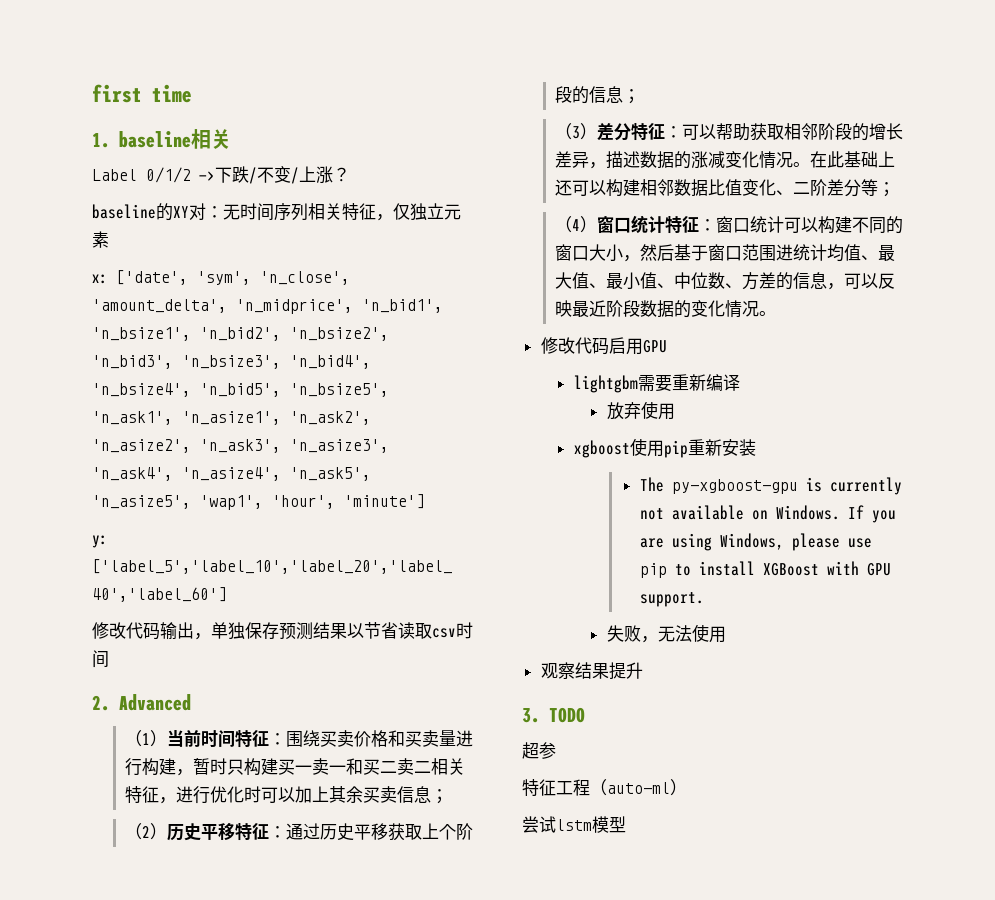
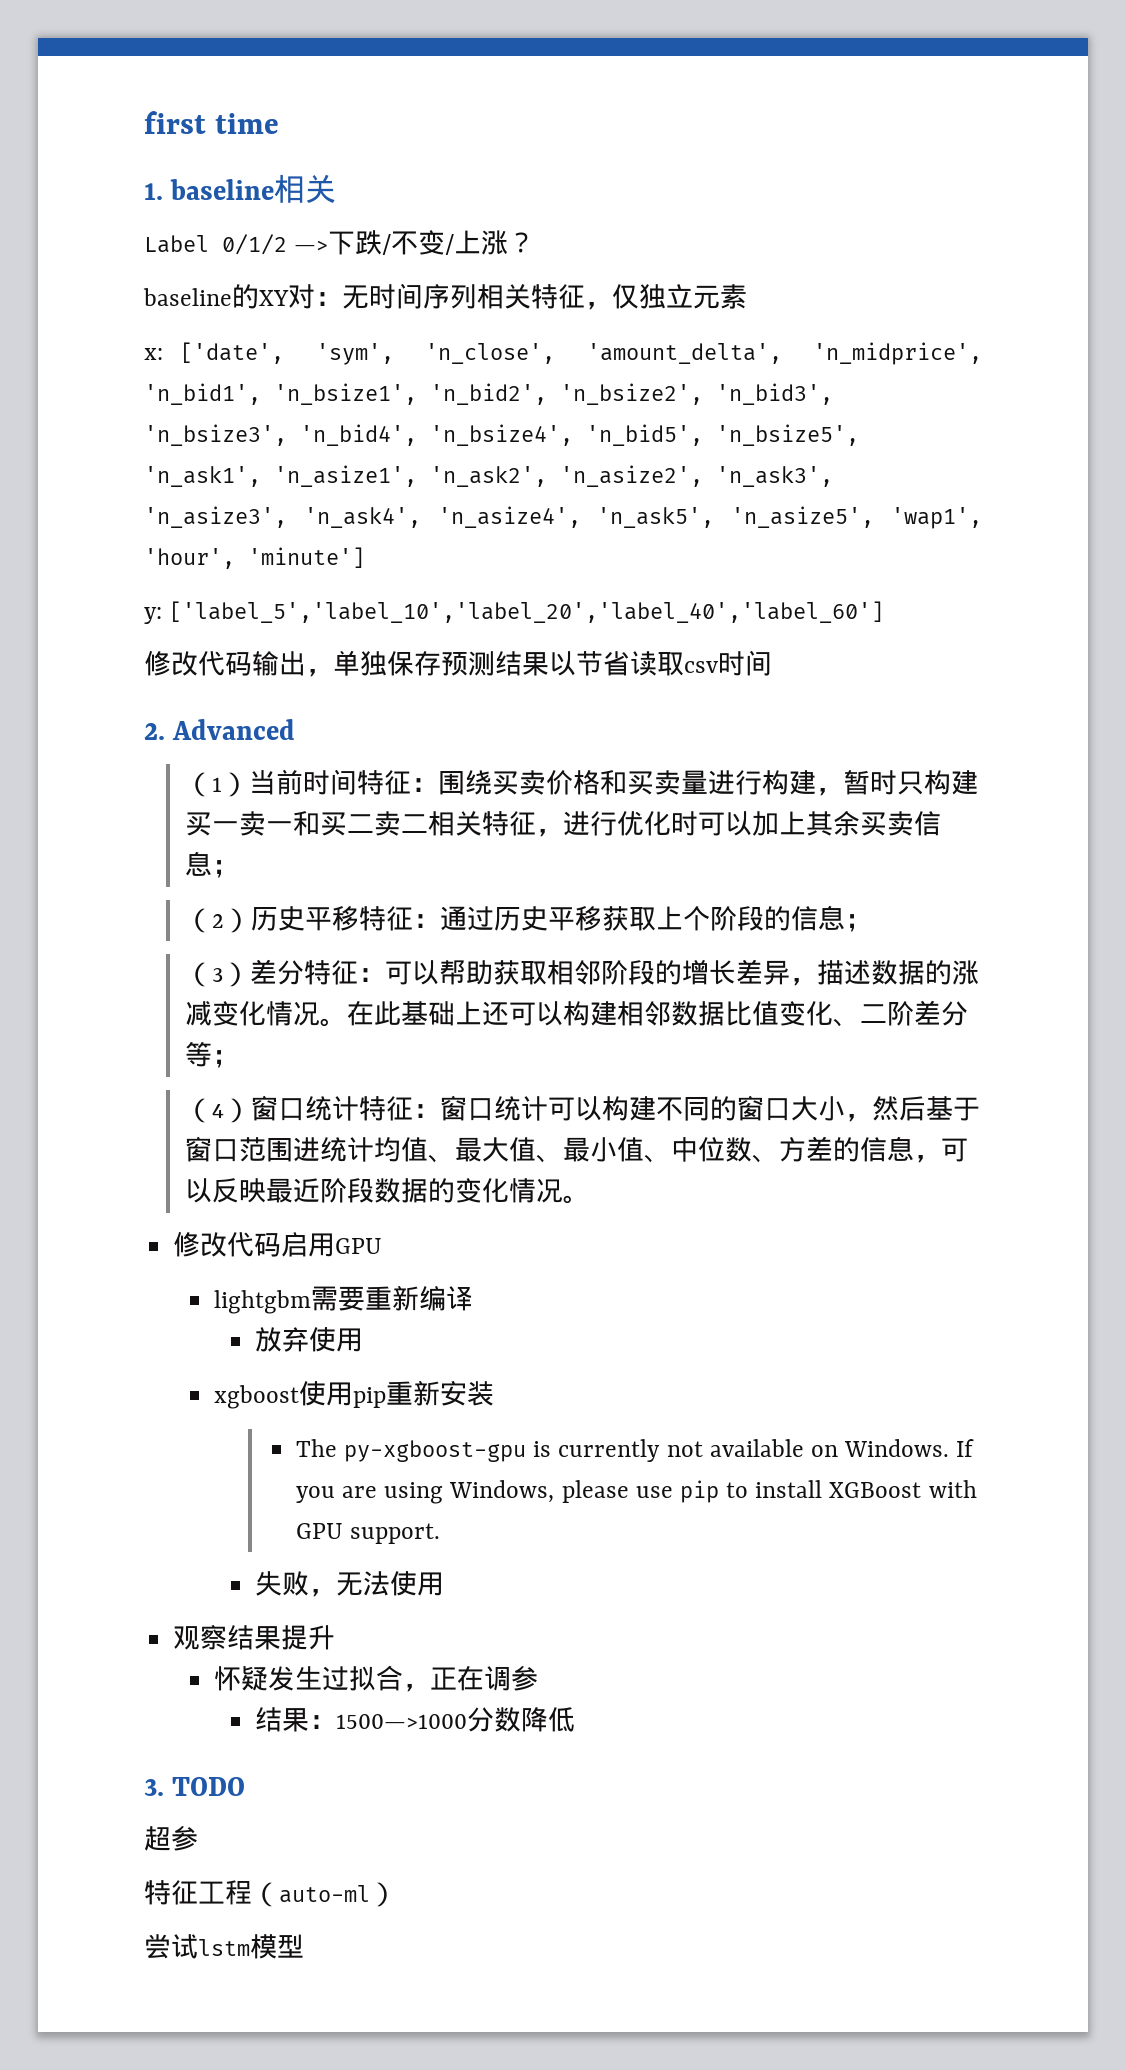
+ 怀疑发生过拟合，正在调参
+ 结果：1500—>1000分数降低

